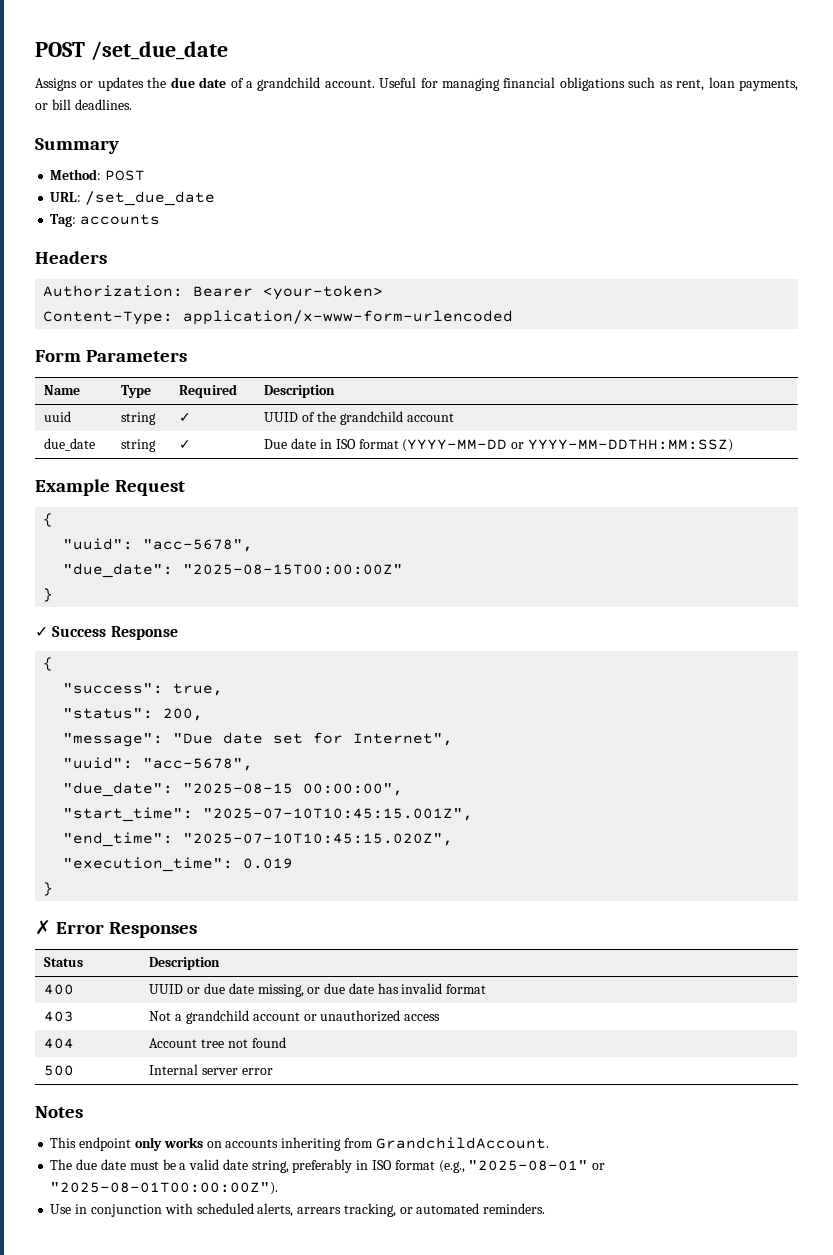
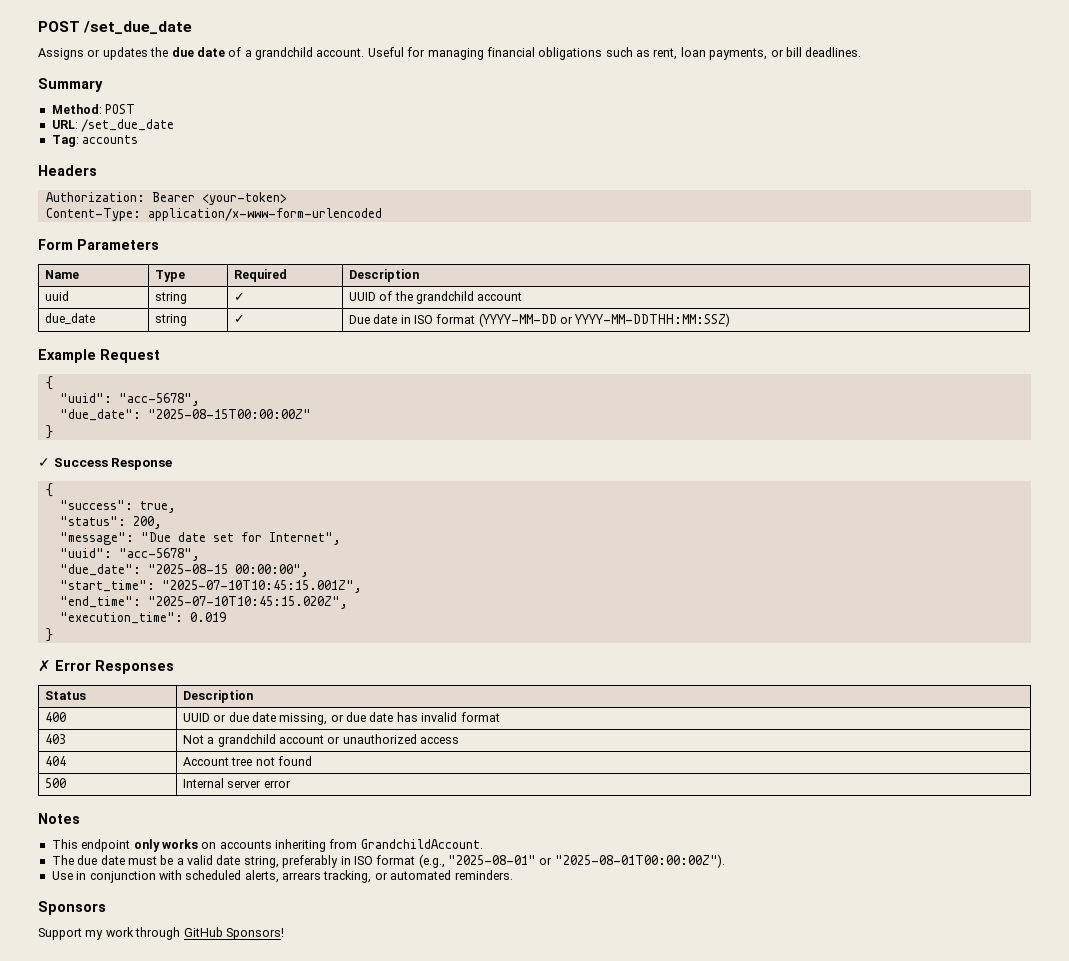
+ Sponsors
+ Support my work through GitHub Sponsors!

